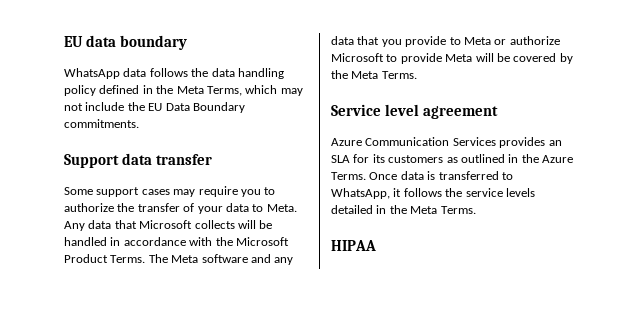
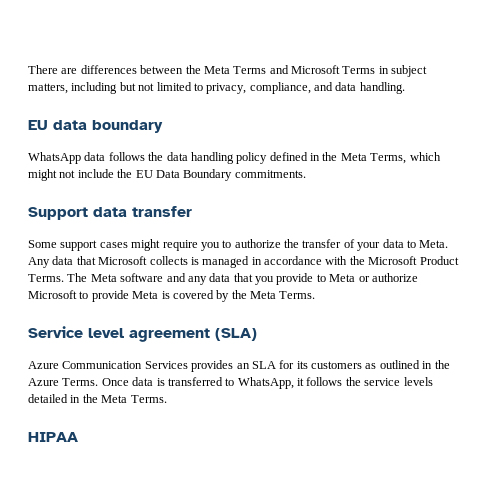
+ There are differences between the Meta Terms and Microsoft Terms in subject matters, including but not limited to privacy, compliance, and data handling.
- WhatsApp data follows the data handling policy defined in the Meta Terms, which may not include the EU Data Boundary commitments.
+ WhatsApp data follows the data handling policy defined in the Meta Terms, which might not include the EU Data Boundary commitments.
- Some support cases may require you to authorize the transfer of your data to Meta.
+ Some support cases might require you to authorize the transfer of your data to Meta.
- Any data that Microsoft collects will be handled in accordance with the Microsoft Product Terms.
+ Any data that Microsoft collects is managed in accordance with the Microsoft Product Terms.
- The Meta software and any data that you provide to Meta or authorize Microsoft to provide Meta will be covered by the Meta Terms.
+ The Meta software and any data that you provide to Meta or authorize Microsoft to provide Meta is covered by the Meta Terms.
- Service level agreement
+ Service level agreement (SLA)

